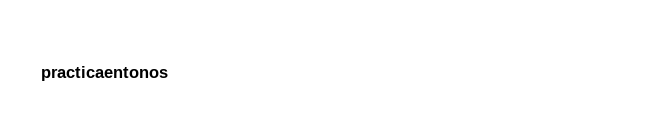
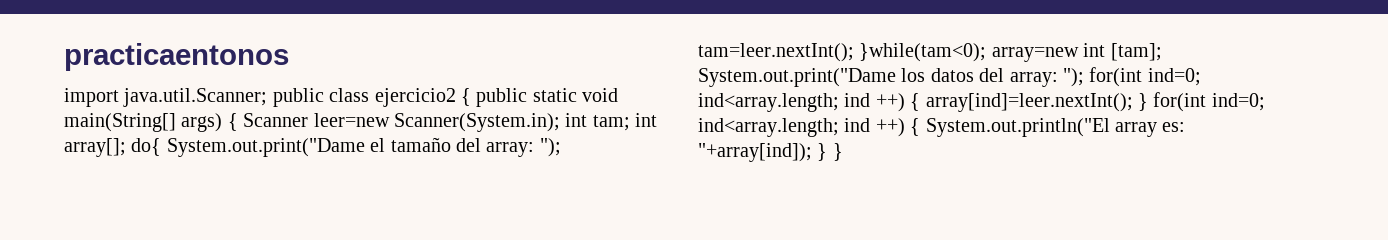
+ import java.util.Scanner; public class ejercicio2 { public static void main(String[] args) { Scanner leer=new Scanner(System.in); int tam; int array[]; do{ System.out.print("Dame el tamaño del array: "); tam=leer.nextInt(); }while(tam<0); array=new int [tam]; System.out.print("Dame los datos del array: "); for(int ind=0; ind<array.length; ind ++) { array[ind]=leer.nextInt(); } for(int ind=0; ind<array.length; ind ++) { System.out.println("El array es: "+array[ind]); } }

